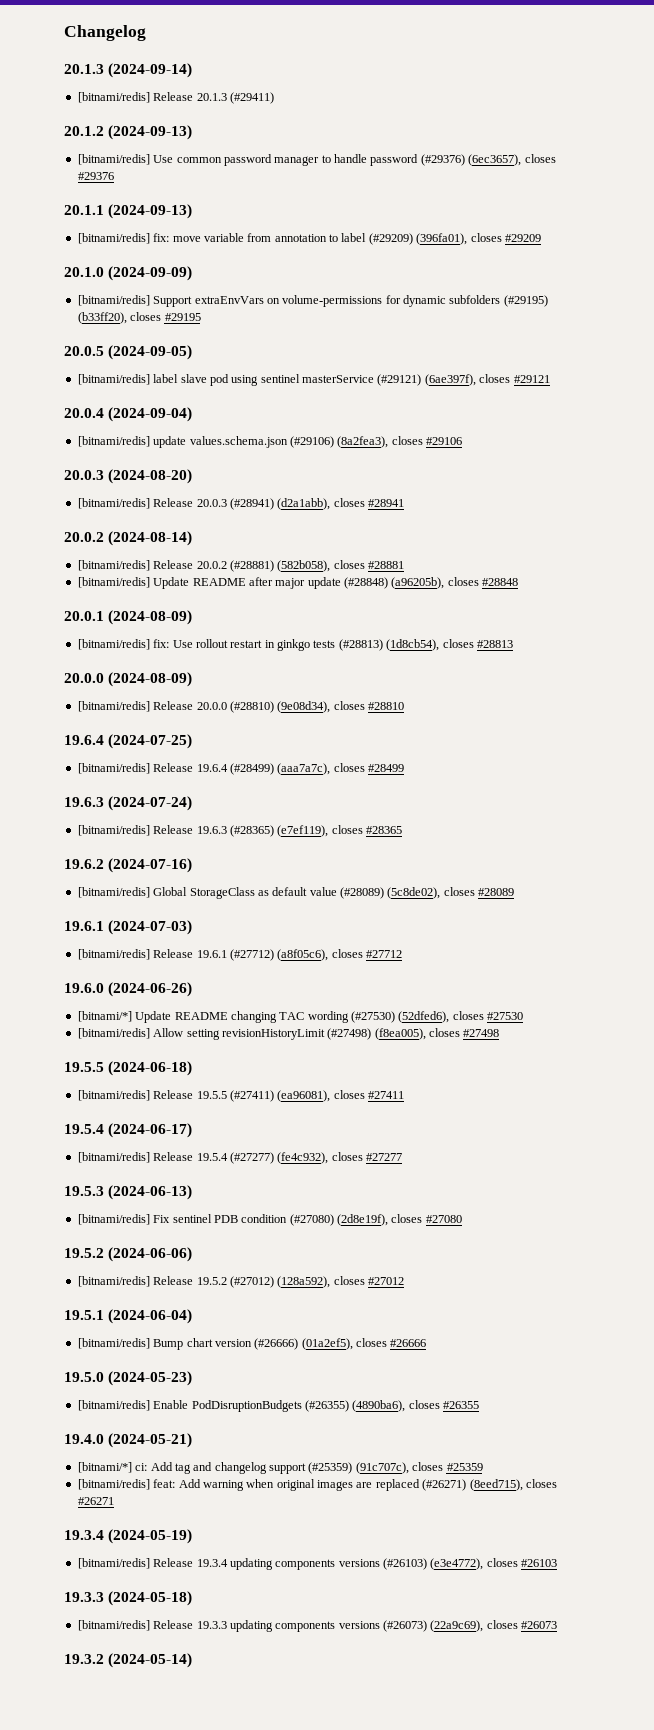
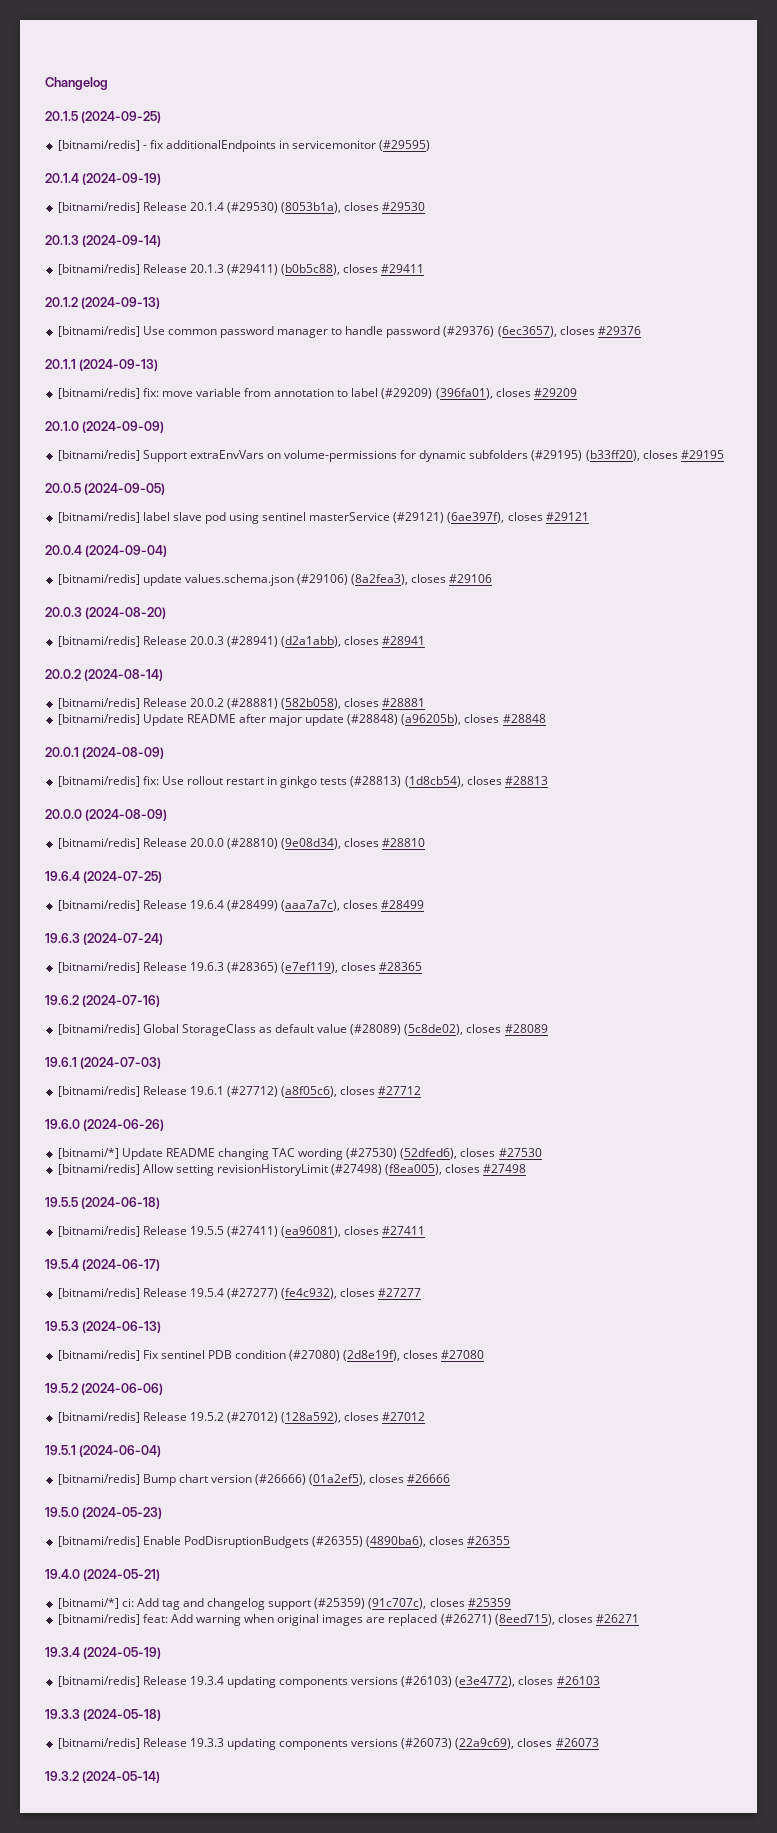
+ 20.1.5 (2024-09-25)
+ [bitnami/redis] - fix additionalEndpoints in servicemonitor (#29595)
+ 20.1.4 (2024-09-19)
+ [bitnami/redis] Release 20.1.4 (#29530) (8053b1a), closes #29530
- [bitnami/redis] Release 20.1.3 (#29411)
+ [bitnami/redis] Release 20.1.3 (#29411) (b0b5c88), closes #29411

